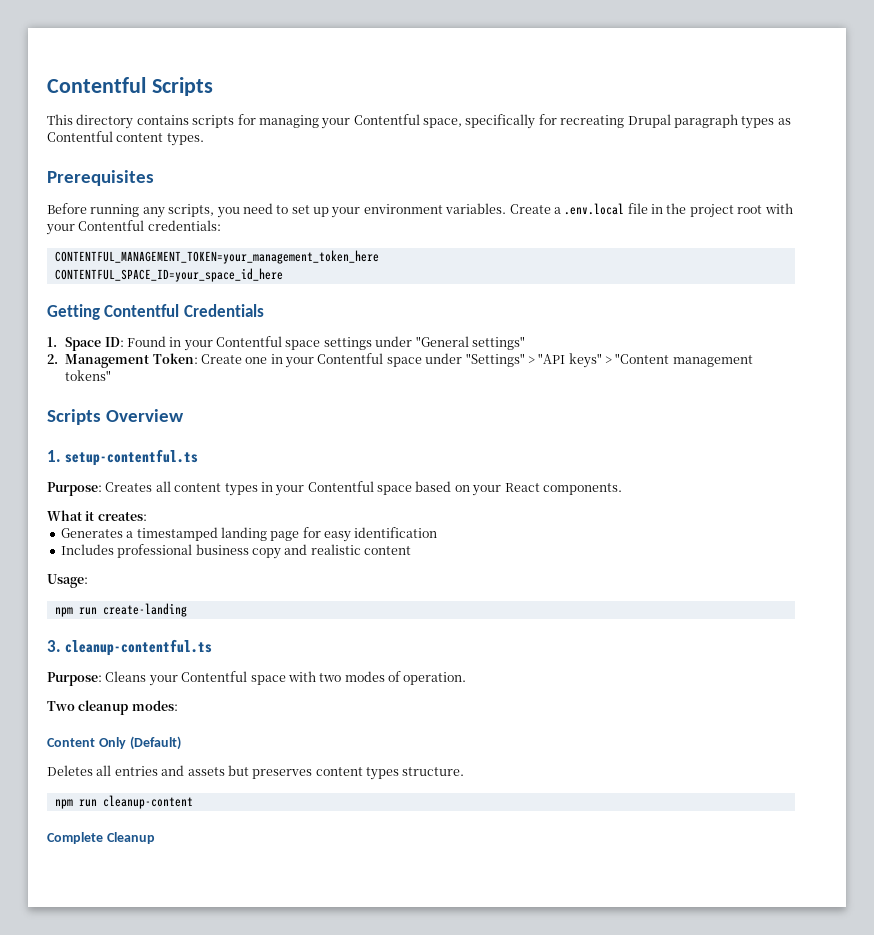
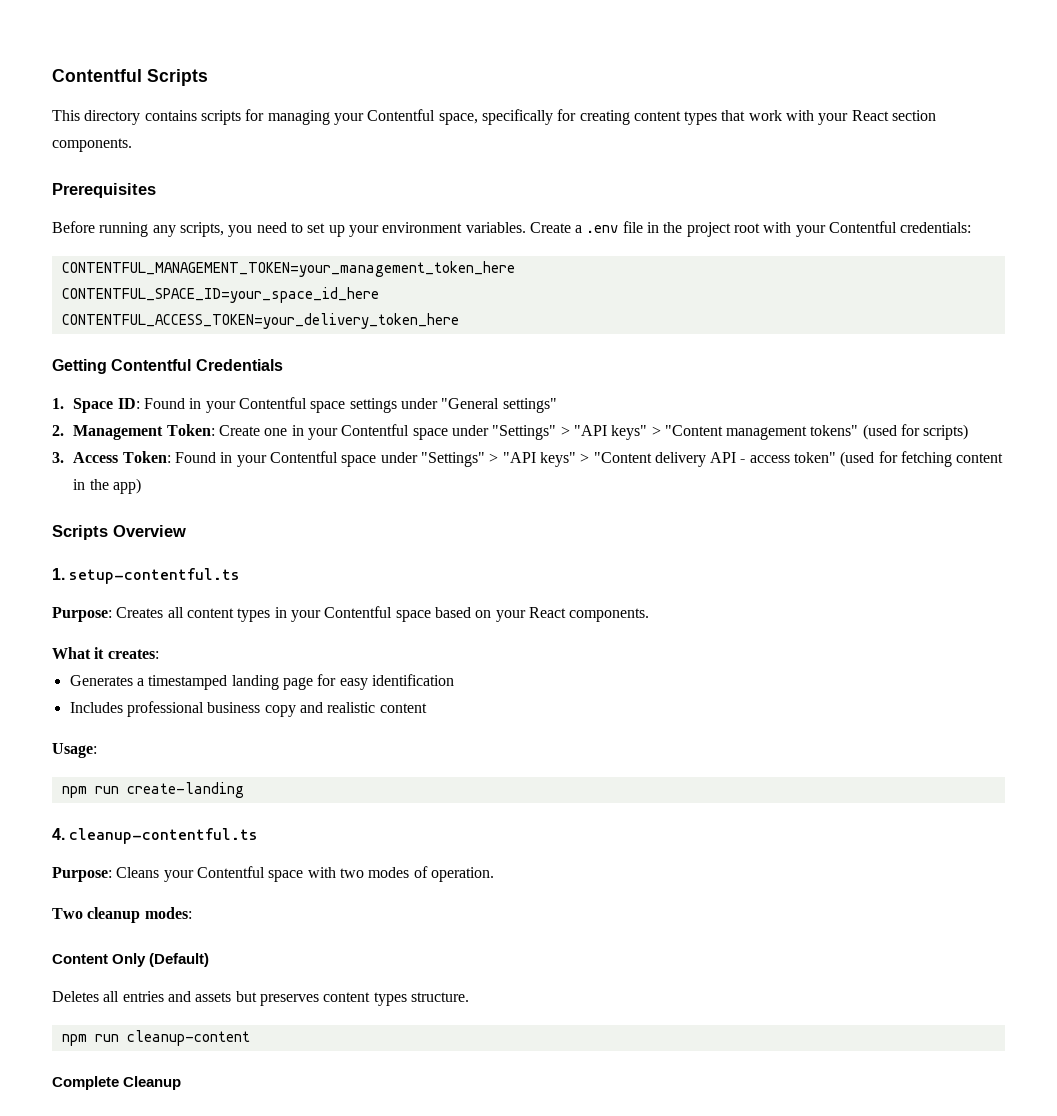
- This directory contains scripts for managing your Contentful space, specifically for recreating Drupal paragraph types as Contentful content types.
+ This directory contains scripts for managing your Contentful space, specifically for creating content types that work with your React section components.
- Create a .env.local file in the project root with your Contentful credentials:
+ Create a .env file in the project root with your Contentful credentials:
+ CONTENTFUL_ACCESS_TOKEN=your_delivery_token_here
- 2. Management Token: Create one in your Contentful space under "Settings" > "API keys" > "Content management tokens"
+ 2. Management Token: Create one in your Contentful space under "Settings" > "API keys" > "Content management tokens" (used for scripts)
+ 3. Access Token: Found in your Contentful space under "Settings" > "API keys" > "Content delivery API - access token" (used for fetching content in the app)
- 3. cleanup-contentful.ts
+ 4. cleanup-contentful.ts

